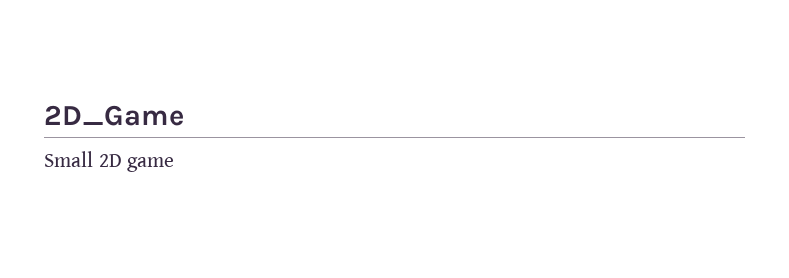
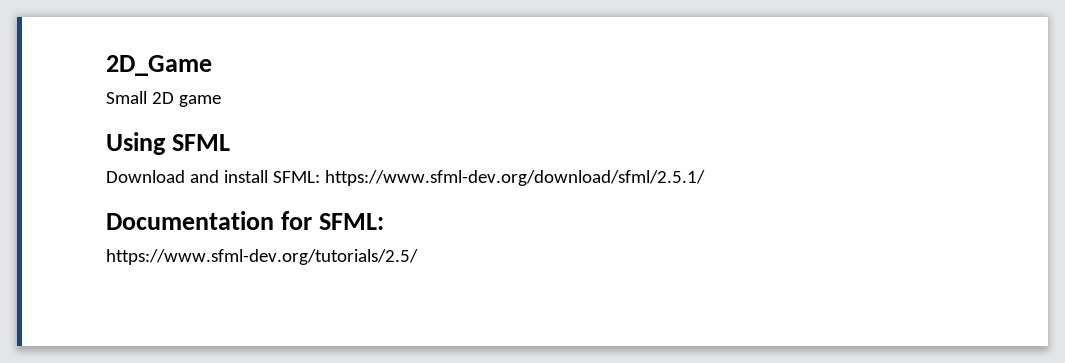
+ Using SFML
+ Download and install SFML: https://www.sfml-dev.org/download/sfml/2.5.1/
+ Documentation for SFML:
+ https://www.sfml-dev.org/tutorials/2.5/

